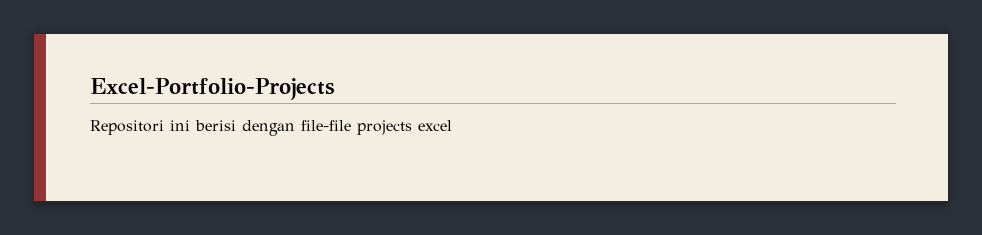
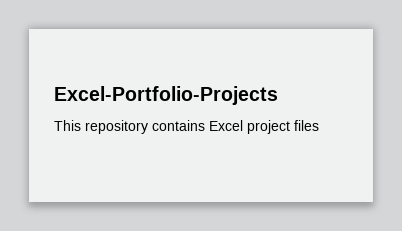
- Repositori ini berisi dengan file-file projects excel
+ This repository contains Excel project files

